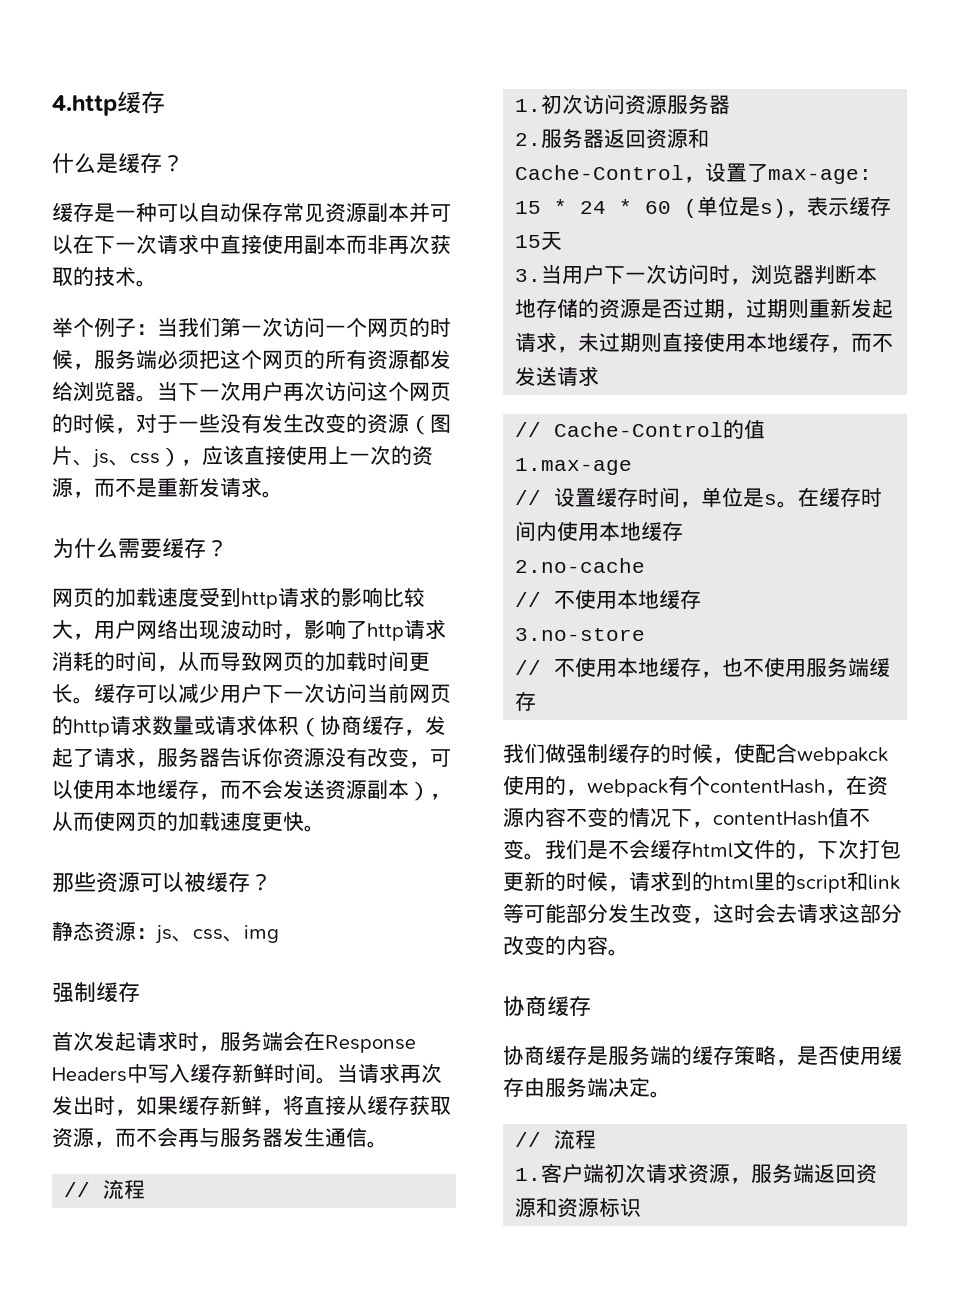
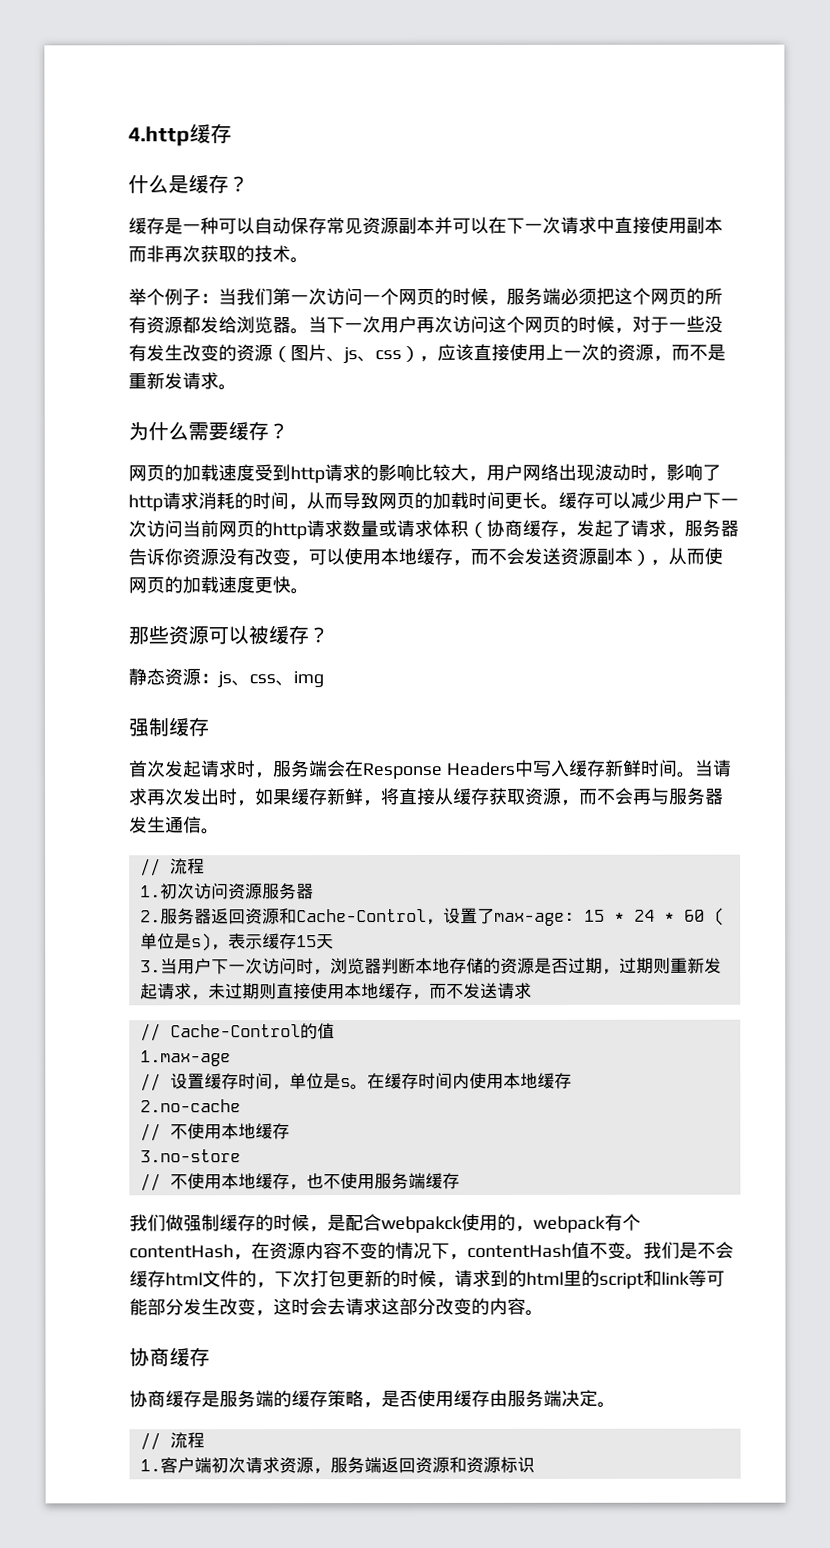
- 我们做强制缓存的时候，使配合webpakck使用的，webpack有个contentHash，在资源内容不变的情况下，contentHash值不变。
+ 我们做强制缓存的时候，是配合webpakck使用的，webpack有个contentHash，在资源内容不变的情况下，contentHash值不变。

